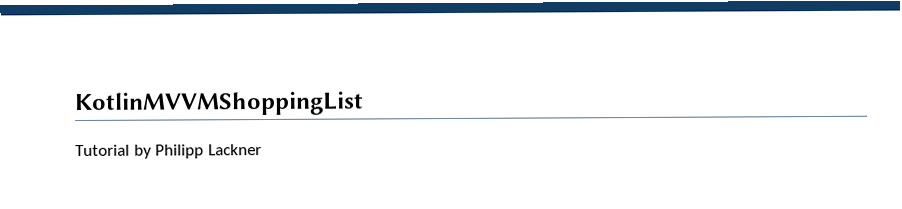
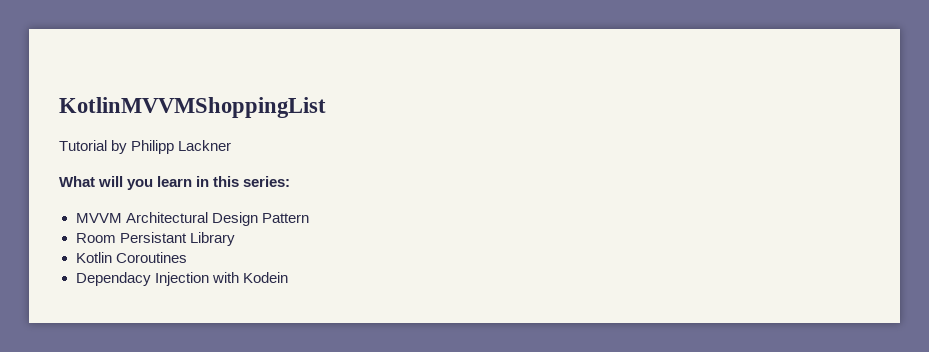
+ What will you learn in this series:
+ MVVM Architectural Design Pattern
+ Room Persistant Library
+ Kotlin Coroutines
+ Dependacy Injection with Kodein

